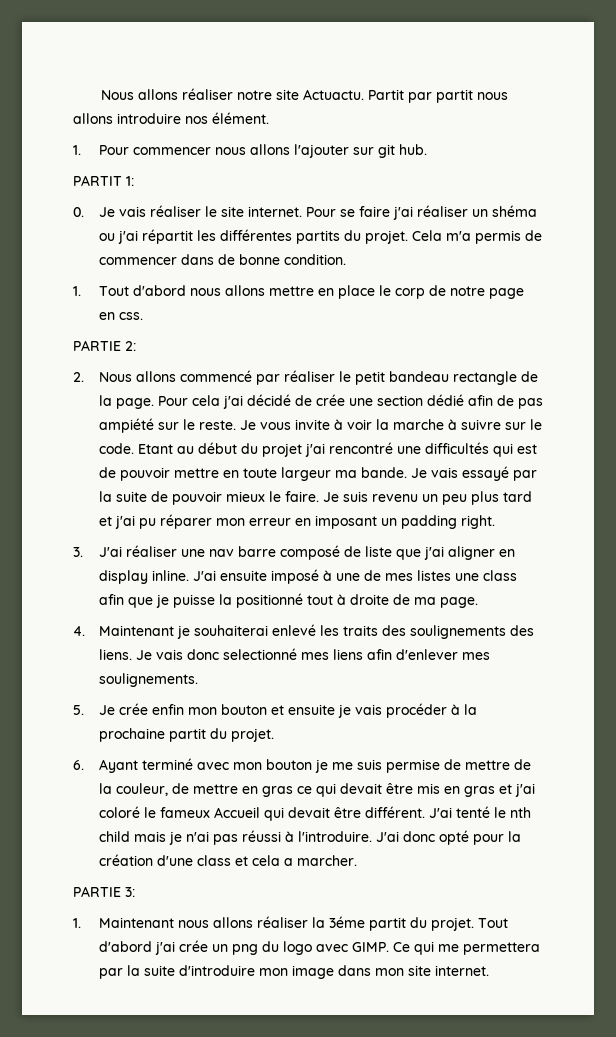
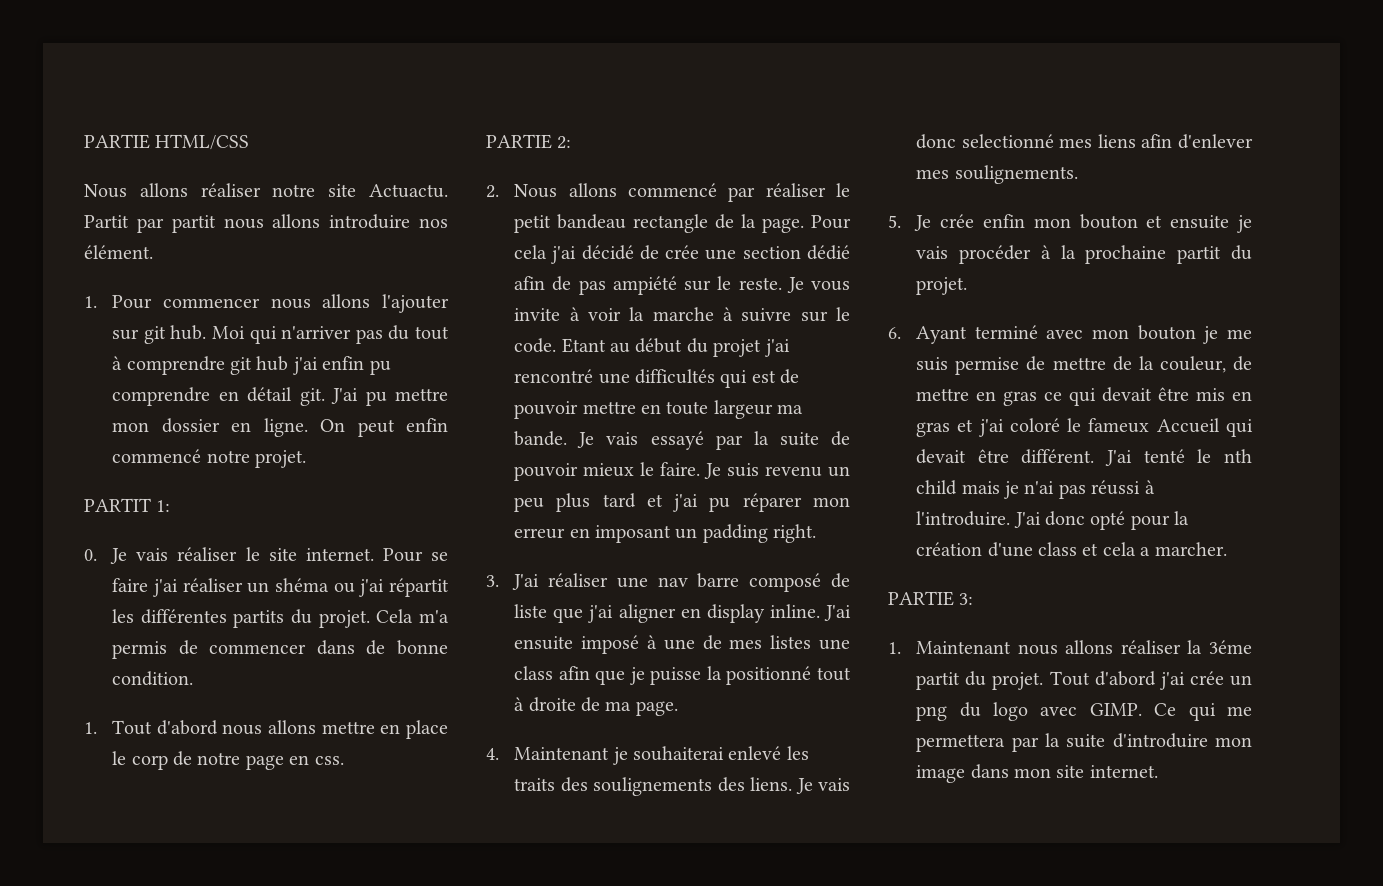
+ PARTIE HTML/CSS
+ Moi qui n'arriver pas du tout à comprendre git hub j'ai enfin pu comprendre en détail git. J'ai pu mettre mon dossier en ligne. On peut enfin commencé notre projet.

